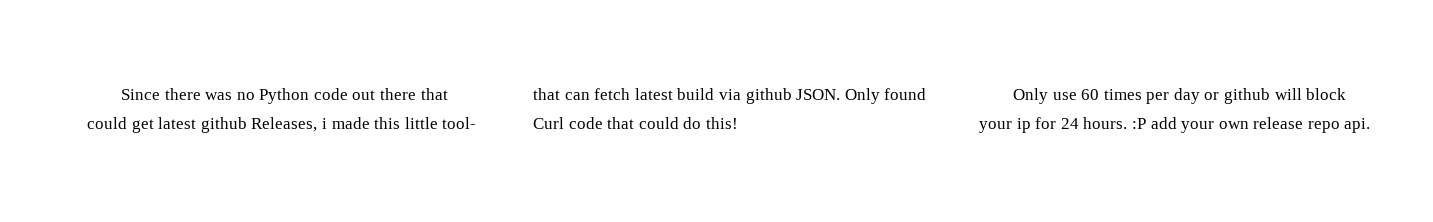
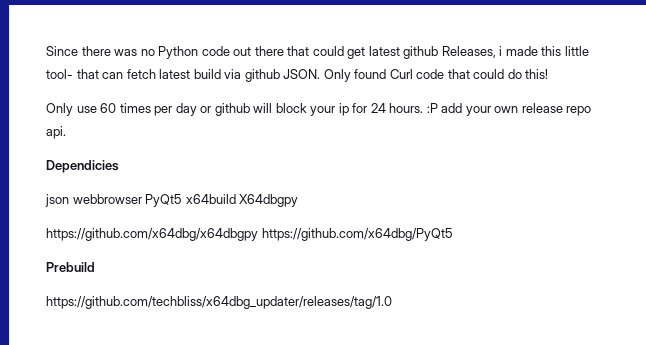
+ Dependicies
+ json webbrowser PyQt5 x64build X64dbgpy
+ https://github.com/x64dbg/x64dbgpy https://github.com/x64dbg/PyQt5
+ Prebuild
+ https://github.com/techbliss/x64dbg_updater/releases/tag/1.0

